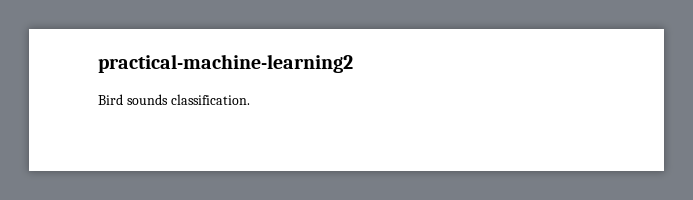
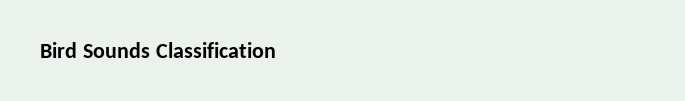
- practical-machine-learning2
- Bird sounds classification.
+ Bird Sounds Classification

